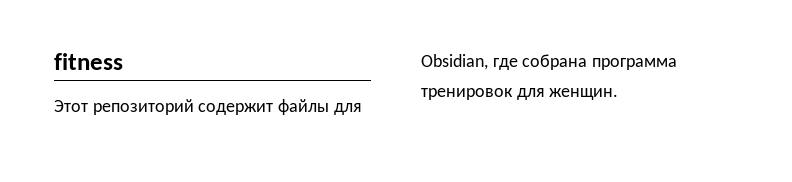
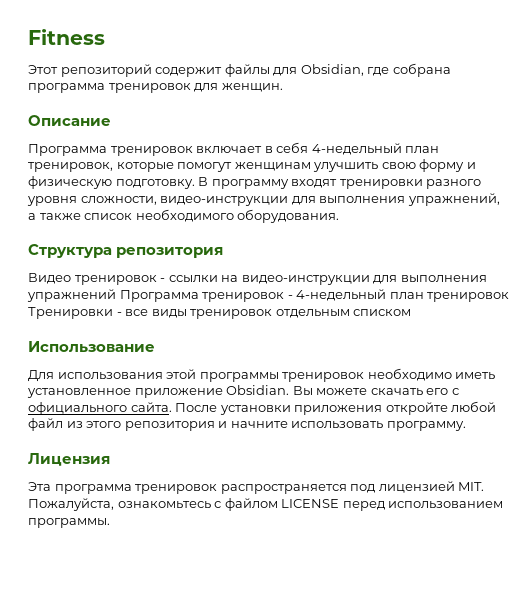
- fitness
+ Fitness
+ Описание
+ Программа тренировок включает в себя 4-недельный план тренировок, которые помогут женщинам улучшить свою форму и физическую подготовку. В программу входят тренировки разного уровня сложности, видео-инструкции для выполнения упражнений, а также список необходимого оборудования.
+ Структура репозитория
+ Видео тренировок - ссылки на видео-инструкции для выполнения упражнений Программа тренировок - 4-недельный план тренировок Тренировки - все виды тренировок отдельным списком
+ Использование
+ Для использования этой программы тренировок необходимо иметь установленное приложение Obsidian. Вы можете скачать его с официального сайта. После установки приложения откройте любой файл из этого репозитория и начните использовать программу.
+ Лицензия
+ Эта программа тренировок распространяется под лицензией MIT. Пожалуйста, ознакомьтесь с файлом LICENSE перед использованием программы.

